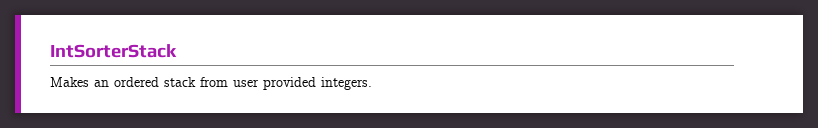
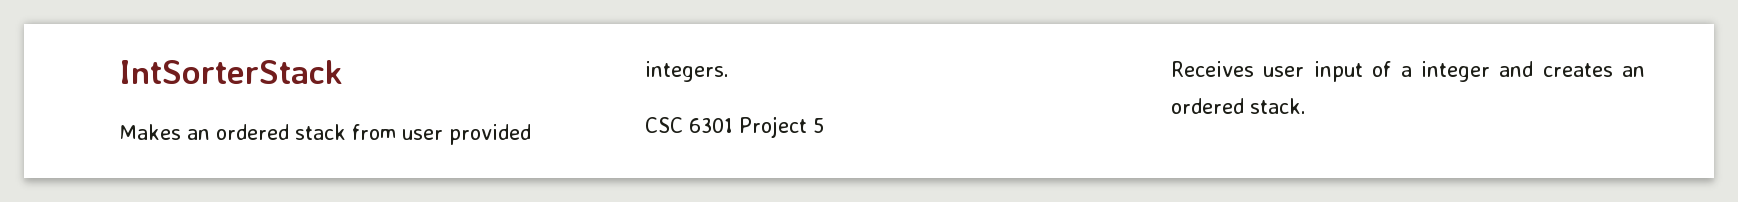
+ CSC 6301 Project 5
+ Receives user input of a integer and creates an ordered stack.

